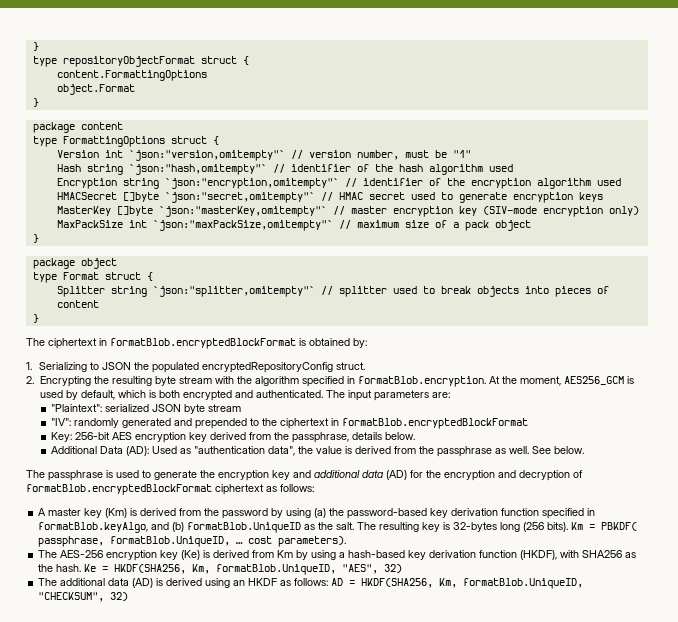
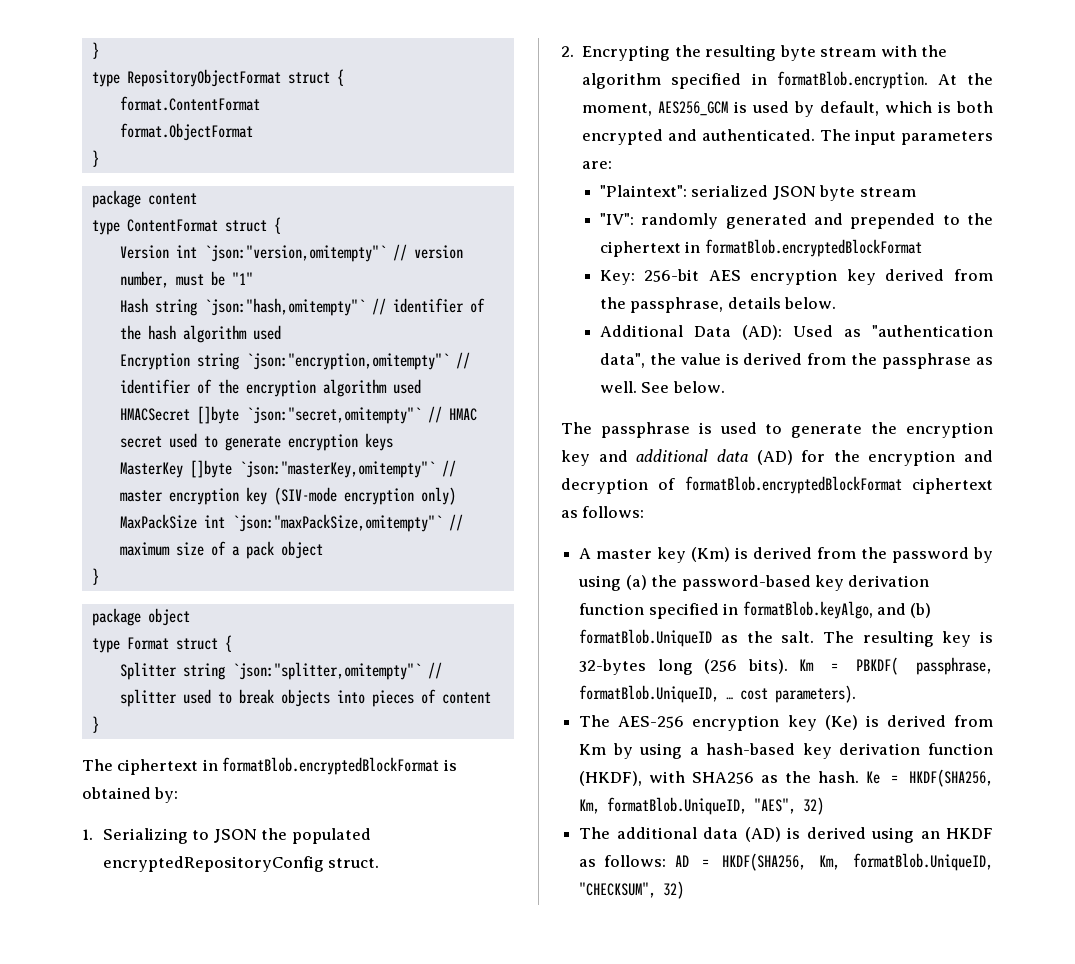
- type repositoryObjectFormat struct {
- content.FormattingOptions
- object.Format
+ type RepositoryObjectFormat struct {
+ format.ContentFormat
+ format.ObjectFormat
- type FormattingOptions struct {
+ type ContentFormat struct {

